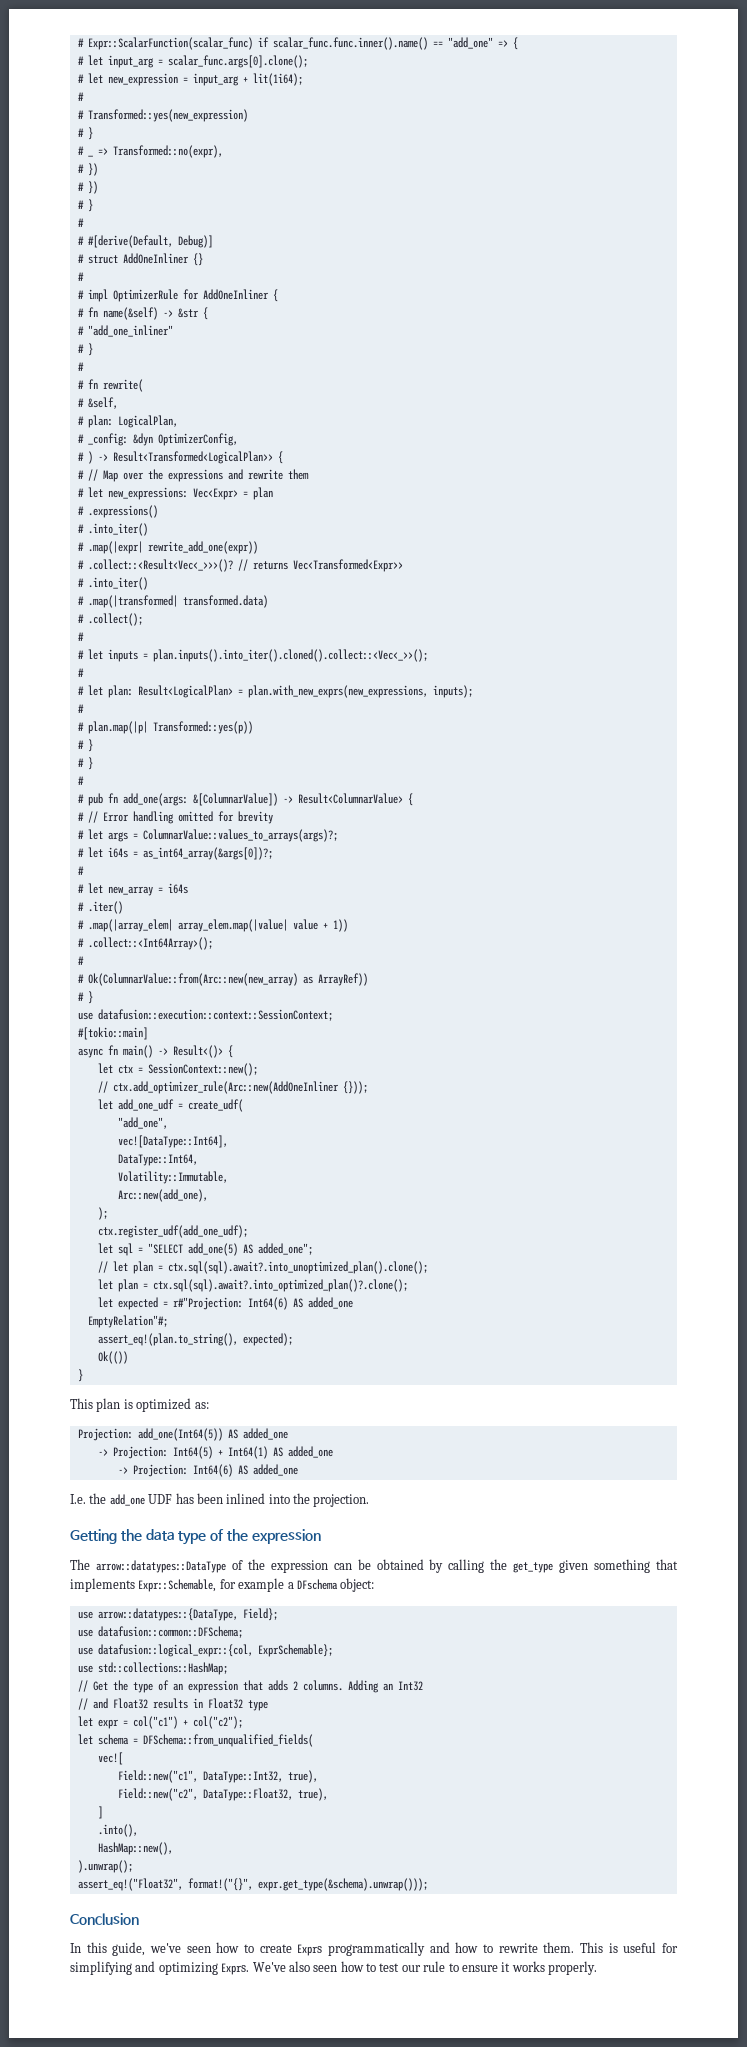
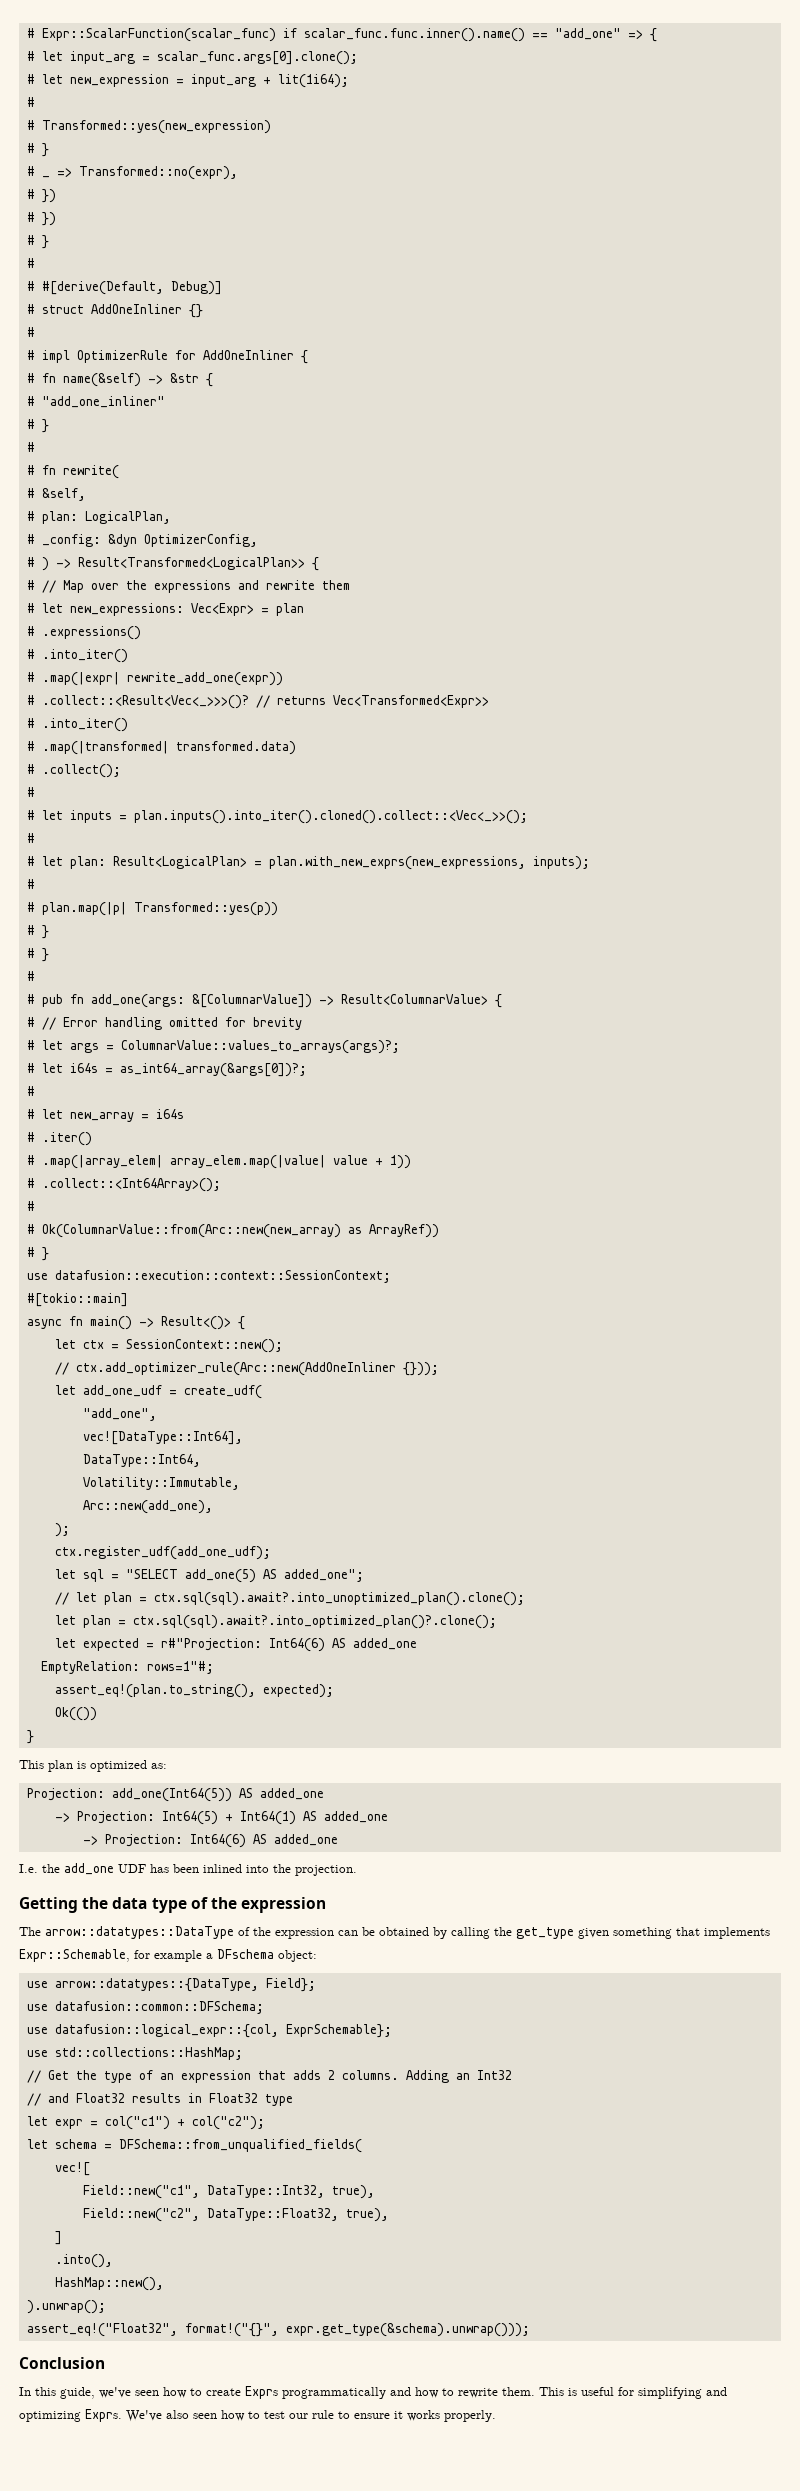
- EmptyRelation"#;
+ EmptyRelation: rows=1"#;

